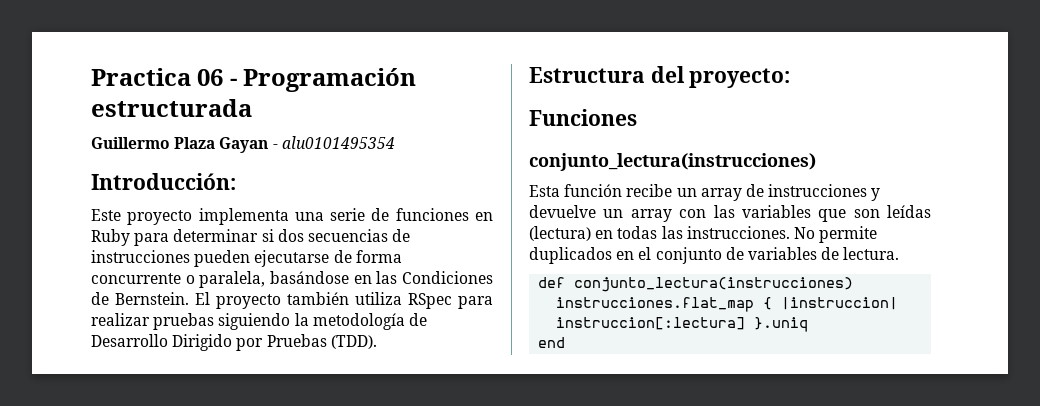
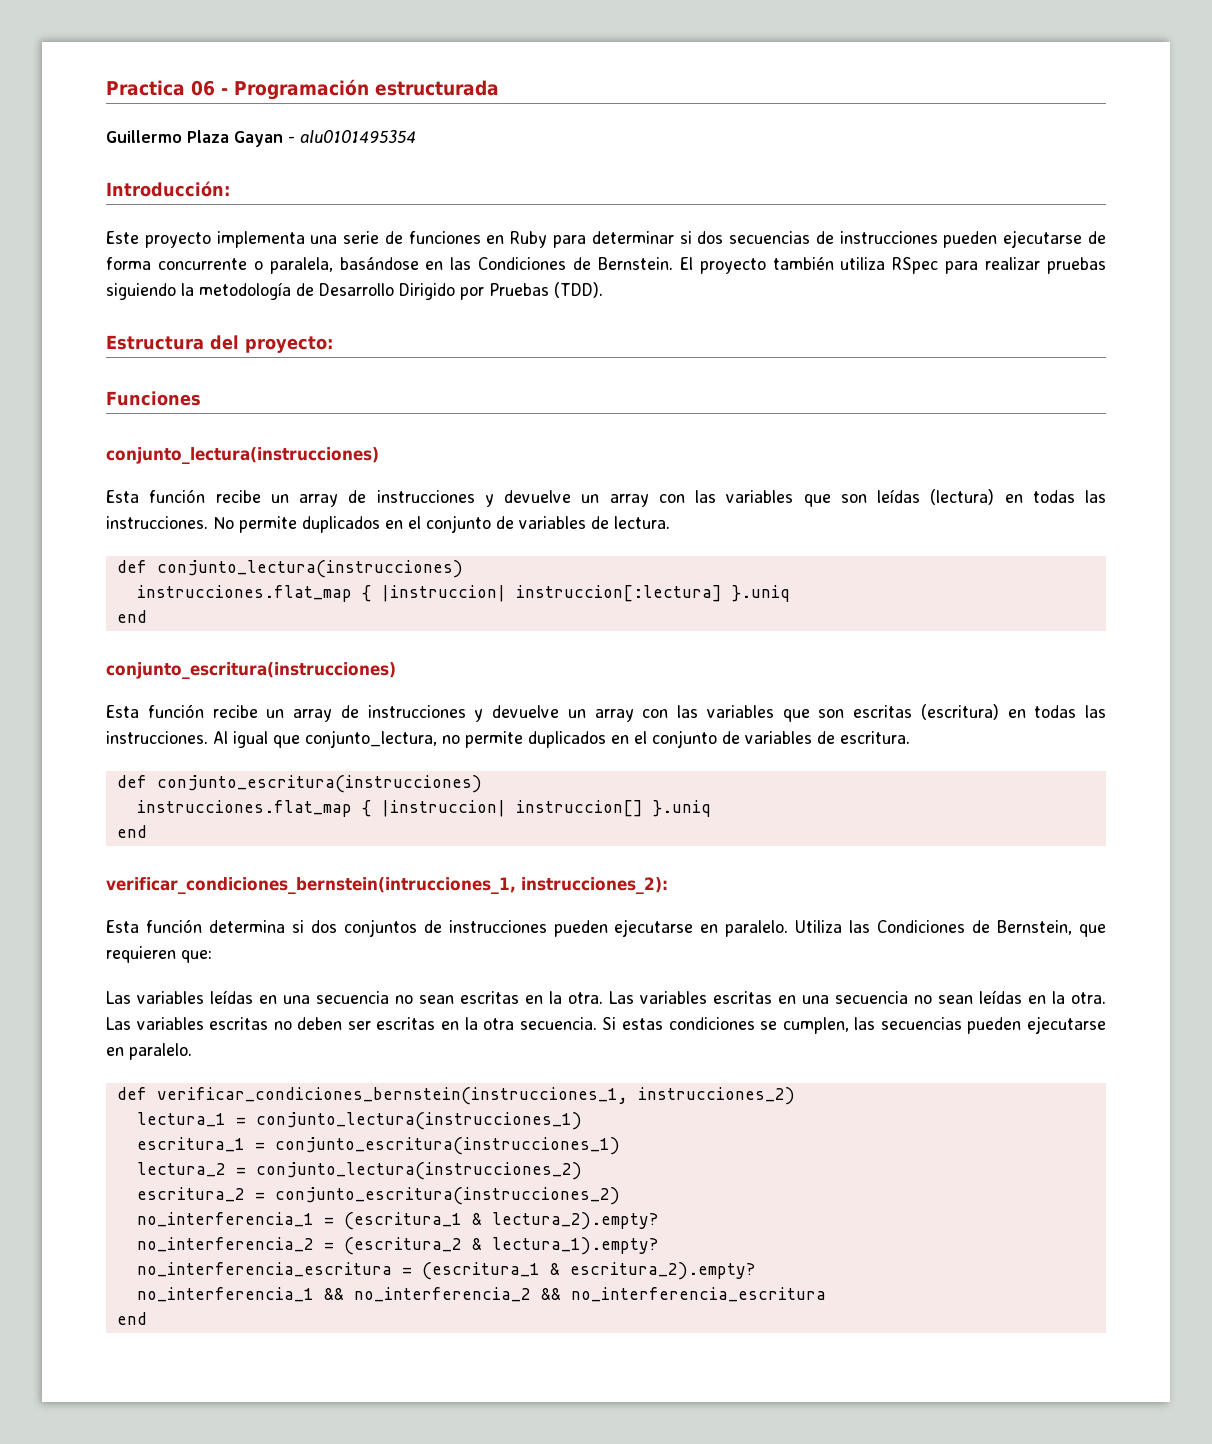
  instrucciones.flat_map { |instruccion| instruccion[:lectura] }.uniq
+ end
+ conjunto_escritura(instrucciones)
+ Esta función recibe un array de instrucciones y devuelve un array con las variables que son escritas (escritura) en todas las instrucciones. Al igual que conjunto_lectura, no permite duplicados en el conjunto de variables de escritura.
+ def conjunto_escritura(instrucciones)
+ instrucciones.flat_map { |instruccion| instruccion[] }.uniq
+ end
+ verificar_condiciones_bernstein(intrucciones_1, instrucciones_2):
+ Esta función determina si dos conjuntos de instrucciones pueden ejecutarse en paralelo. Utiliza las Condiciones de Bernstein, que requieren que:
+ Las variables leídas en una secuencia no sean escritas en la otra. Las variables escritas en una secuencia no sean leídas en la otra. Las variables escritas no deben ser escritas en la otra secuencia. Si estas condiciones se cumplen, las secuencias pueden ejecutarse en paralelo.
+ def verificar_condiciones_bernstein(instrucciones_1, instrucciones_2)
+ lectura_1 = conjunto_lectura(instrucciones_1)
+ escritura_1 = conjunto_escritura(instrucciones_1)
+ lectura_2 = conjunto_lectura(instrucciones_2)
+ escritura_2 = conjunto_escritura(instrucciones_2)
+ no_interferencia_1 = (escritura_1 & lectura_2).empty?
+ no_interferencia_2 = (escritura_2 & lectura_1).empty?
+ no_interferencia_escritura = (escritura_1 & escritura_2).empty?
+ no_interferencia_1 && no_interferencia_2 && no_interferencia_escritura

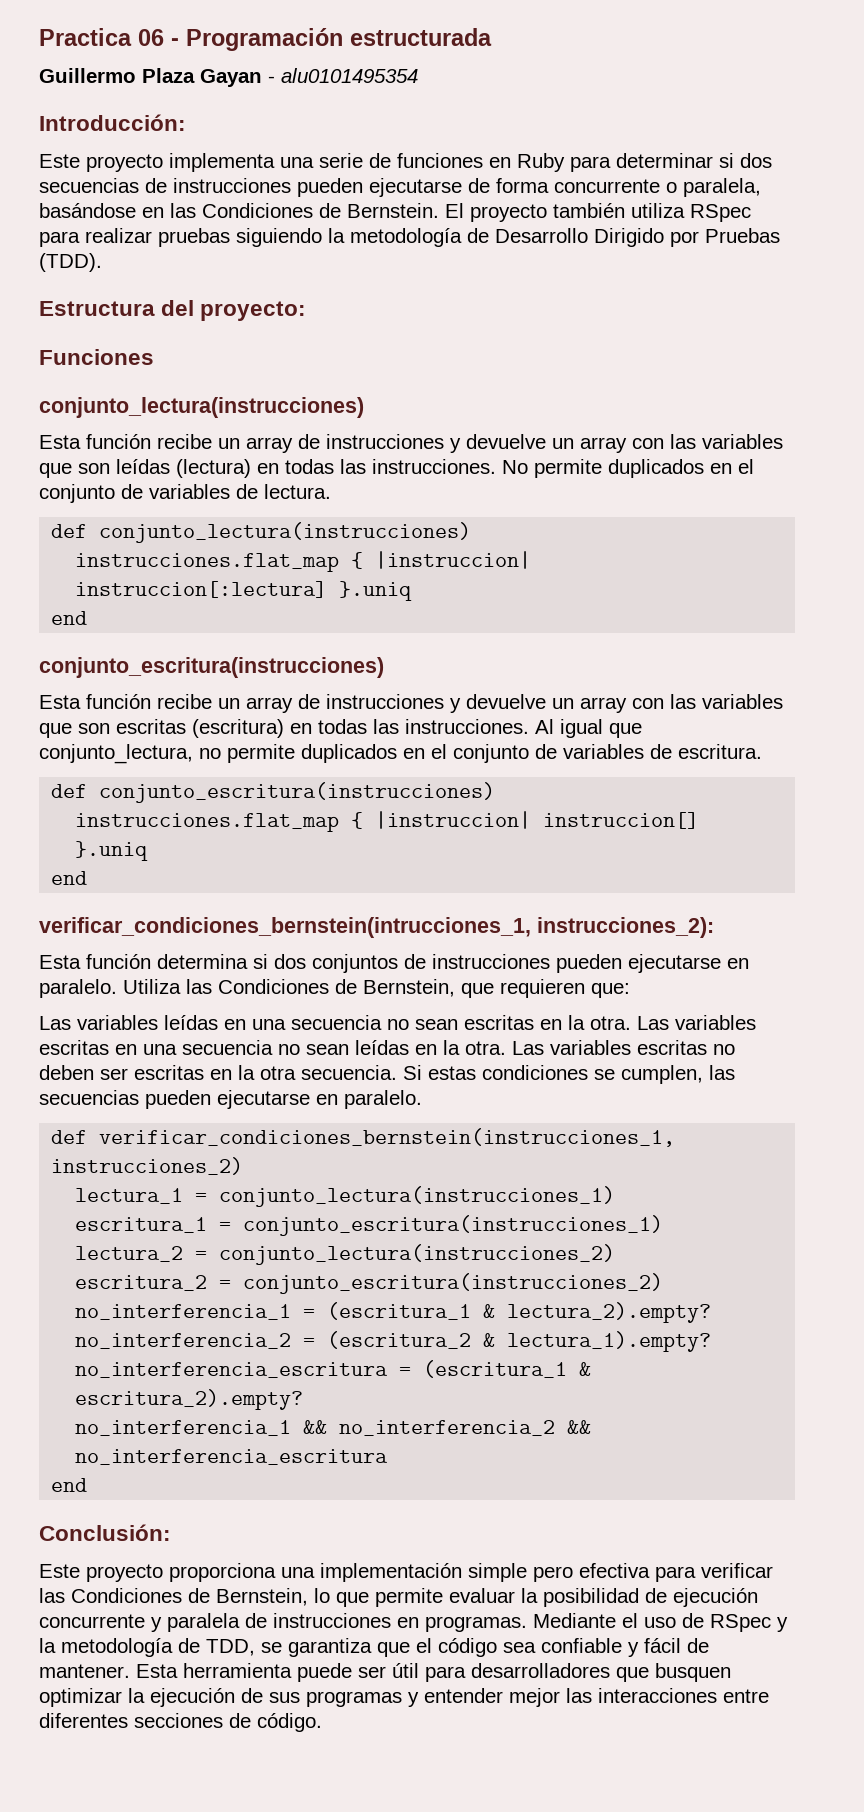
+ Conclusión:
+ Este proyecto proporciona una implementación simple pero efectiva para verificar las Condiciones de Bernstein, lo que permite evaluar la posibilidad de ejecución concurrente y paralela de instrucciones en programas. Mediante el uso de RSpec y la metodología de TDD, se garantiza que el código sea confiable y fácil de mantener. Esta herramienta puede ser útil para desarrolladores que busquen optimizar la ejecución de sus programas y entender mejor las interacciones entre diferentes secciones de código.

